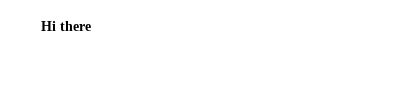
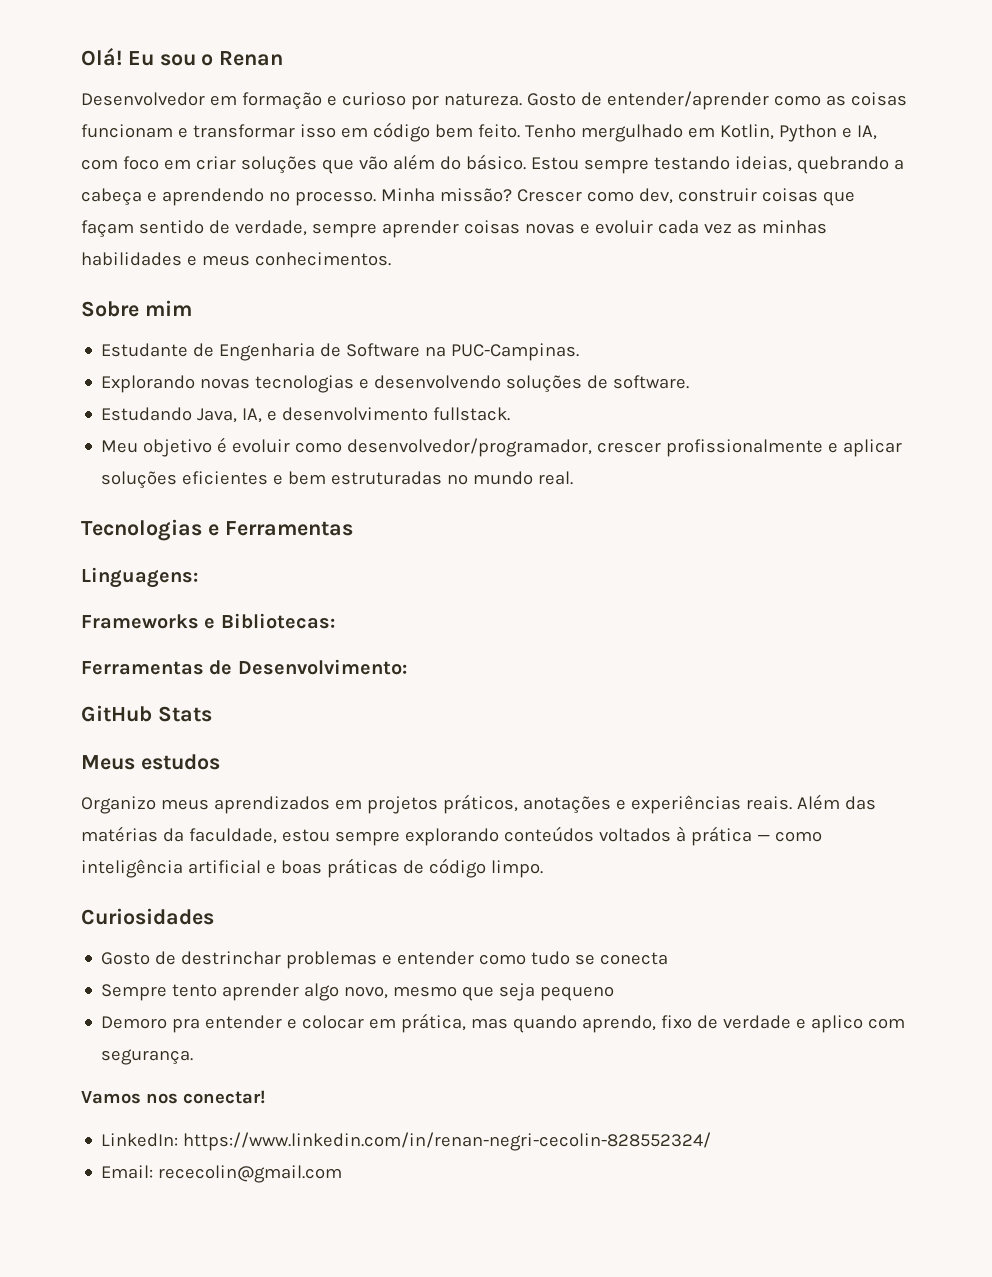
- Hi there
+ Olá! Eu sou o Renan
+ Desenvolvedor em formação e curioso por natureza. Gosto de entender/aprender como as coisas funcionam e transformar isso em código bem feito. Tenho mergulhado em Kotlin, Python e IA, com foco em criar soluções que vão além do básico. Estou sempre testando ideias, quebrando a cabeça e aprendendo no processo. Minha missão? Crescer como dev, construir coisas que façam sentido de verdade, sempre aprender coisas novas e evoluir cada vez as minhas habilidades e meus conhecimentos.
+ Sobre mim
+ Estudante de Engenharia de Software na PUC-Campinas.
+ Explorando novas tecnologias e desenvolvendo soluções de software.
+ Estudando Java, IA, e desenvolvimento fullstack.
+ Meu objetivo é evoluir como desenvolvedor/programador, crescer profissionalmente e aplicar soluções eficientes e bem estruturadas no mundo real.
+ Tecnologias e Ferramentas
+ Linguagens:
+ Frameworks e Bibliotecas:
+ Ferramentas de Desenvolvimento:
+ GitHub Stats
+ Meus estudos
+ Organizo meus aprendizados em projetos práticos, anotações e experiências reais. Além das matérias da faculdade, estou sempre explorando conteúdos voltados à prática — como inteligência artificial e boas práticas de código limpo.
+ Curiosidades
+ Gosto de destrinchar problemas e entender como tudo se conecta
+ Sempre tento aprender algo novo, mesmo que seja pequeno
+ Demoro pra entender e colocar em prática, mas quando aprendo, fixo de verdade e aplico com segurança.
+ Vamos nos conectar!
+ LinkedIn: https://www.linkedin.com/in/renan-negri-cecolin-828552324/
+ Email: rececolin@gmail.com

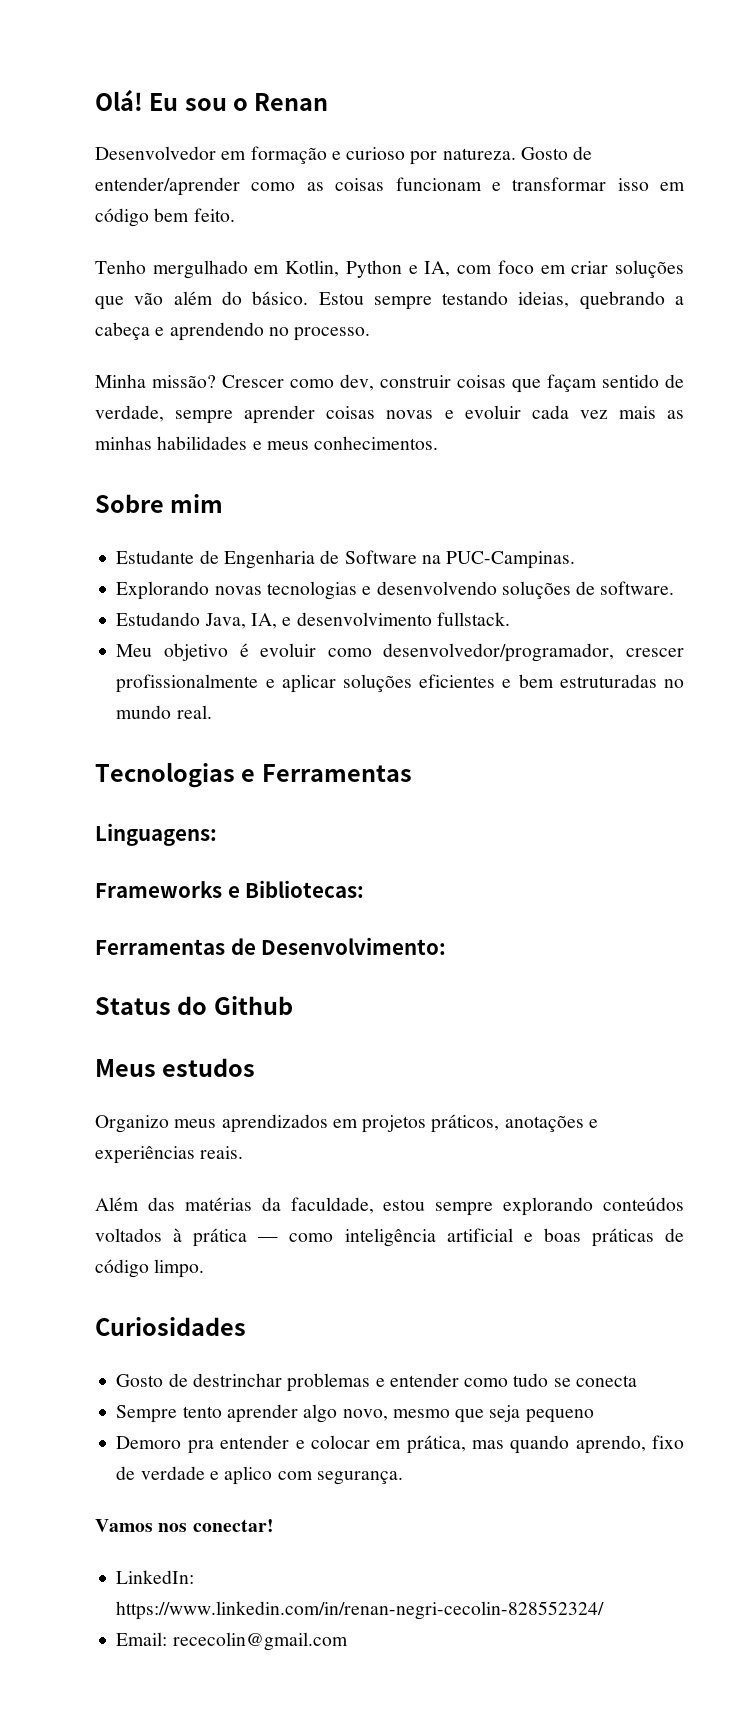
- Gosto de entender/aprender como as coisas funcionam e transformar isso em código bem feito. Tenho mergulhado em Kotlin, Python e IA, com foco em criar soluções que vão além do básico.
+ Gosto de entender/aprender como as coisas funcionam e transformar isso em código bem feito.
+ Tenho mergulhado em Kotlin, Python e IA, com foco em criar soluções que vão além do básico.
- Estou sempre testando ideias, quebrando a cabeça e aprendendo no processo. Minha missão?
+ Estou sempre testando ideias, quebrando a cabeça e aprendendo no processo.
+ Minha missão?
- Crescer como dev, construir coisas que façam sentido de verdade, sempre aprender coisas novas e evoluir cada vez as minhas habilidades e meus conhecimentos.
+ Crescer como dev, construir coisas que façam sentido de verdade, sempre aprender coisas novas e evoluir cada vez mais as minhas habilidades e meus conhecimentos.
- GitHub Stats
+ Status do Github
- Organizo meus aprendizados em projetos práticos, anotações e experiências reais. Além das matérias da faculdade, estou sempre explorando conteúdos voltados à prática — como inteligência artificial e boas práticas de código limpo.
+ Organizo meus aprendizados em projetos práticos, anotações e experiências reais.
+ Além das matérias da faculdade, estou sempre explorando conteúdos voltados à prática — como inteligência artificial e boas práticas de código limpo.

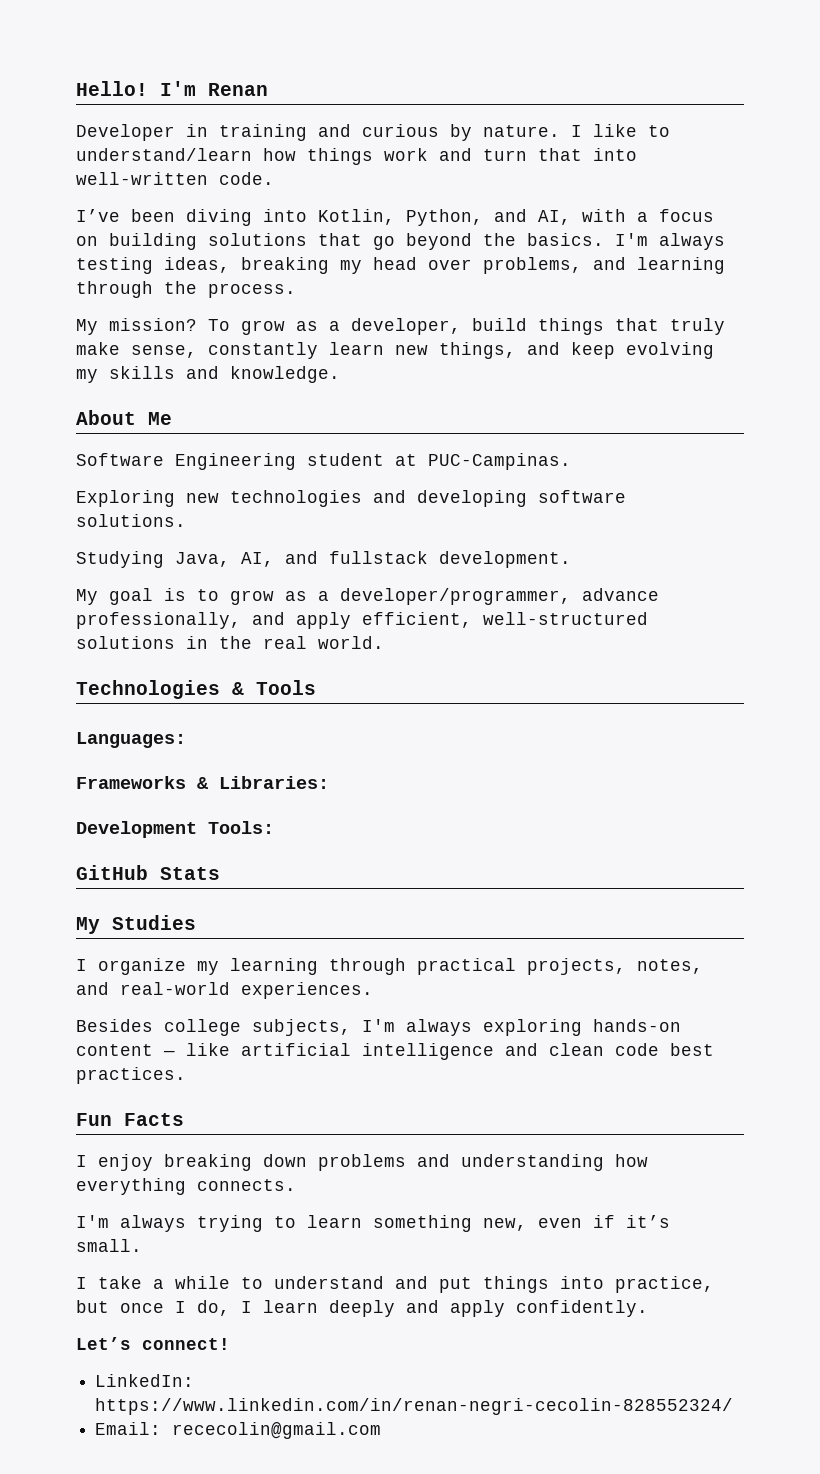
- Olá! Eu sou o Renan
- Desenvolvedor em formação e curioso por natureza. Gosto de entender/aprender como as coisas funcionam e transformar isso em código bem feito.
- Tenho mergulhado em Kotlin, Python e IA, com foco em criar soluções que vão além do básico. Estou sempre testando ideias, quebrando a cabeça e aprendendo no processo.
- Minha missão? Crescer como dev, construir coisas que façam sentido de verdade, sempre aprender coisas novas e evoluir cada vez mais as minhas habilidades e meus conhecimentos.
- Sobre mim
- Estudante de Engenharia de Software na PUC-Campinas.
- Explorando novas tecnologias e desenvolvendo soluções de software.
- Estudando Java, IA, e desenvolvimento fullstack.
- Meu objetivo é evoluir como desenvolvedor/programador, crescer profissionalmente e aplicar soluções eficientes e bem estruturadas no mundo real.
- Tecnologias e Ferramentas
- Linguagens:
- Frameworks e Bibliotecas:
- Ferramentas de Desenvolvimento:
- Status do Github
- Meus estudos
- Organizo meus aprendizados em projetos práticos, anotações e experiências reais.
- Além das matérias da faculdade, estou sempre explorando conteúdos voltados à prática — como inteligência artificial e boas práticas de código limpo.
- Curiosidades
- Gosto de destrinchar problemas e entender como tudo se conecta
- Sempre tento aprender algo novo, mesmo que seja pequeno
- Demoro pra entender e colocar em prática, mas quando aprendo, fixo de verdade e aplico com segurança.
- Vamos nos conectar!
+ Hello! I'm Renan
+ Developer in training and curious by nature. I like to understand/learn how things work and turn that into well-written code.
+ I’ve been diving into Kotlin, Python, and AI, with a focus on building solutions that go beyond the basics. I'm always testing ideas, breaking my head over problems, and learning through the process.
+ My mission? To grow as a developer, build things that truly make sense, constantly learn new things, and keep evolving my skills and knowledge.
+ About Me
+ Software Engineering student at PUC-Campinas.
+ Exploring new technologies and developing software solutions.
+ Studying Java, AI, and fullstack development.
+ My goal is to grow as a developer/programmer, advance professionally, and apply efficient, well-structured solutions in the real world.
+ Technologies & Tools
+ Languages:
+ Frameworks & Libraries:
+ Development Tools:
+ GitHub Stats
+ My Studies
+ I organize my learning through practical projects, notes, and real-world experiences.
+ Besides college subjects, I'm always exploring hands-on content — like artificial intelligence and clean code best practices.
+ Fun Facts
+ I enjoy breaking down problems and understanding how everything connects.
+ I'm always trying to learn something new, even if it’s small.
+ I take a while to understand and put things into practice, but once I do, I learn deeply and apply confidently.
+ Let’s connect!

